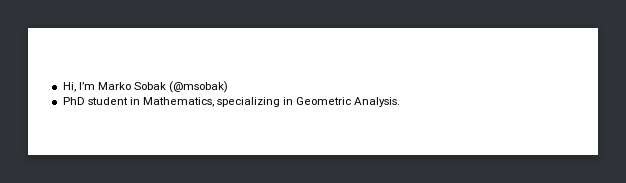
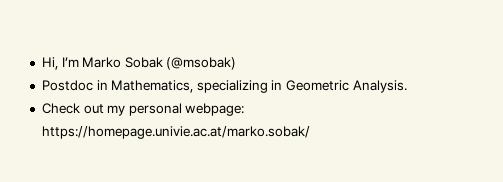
- PhD student in Mathematics, specializing in Geometric Analysis.
+ Postdoc in Mathematics, specializing in Geometric Analysis.
+ Check out my personal webpage: https://homepage.univie.ac.at/marko.sobak/

